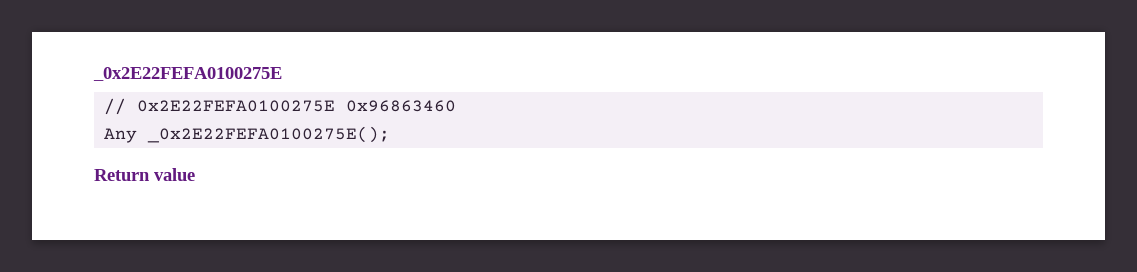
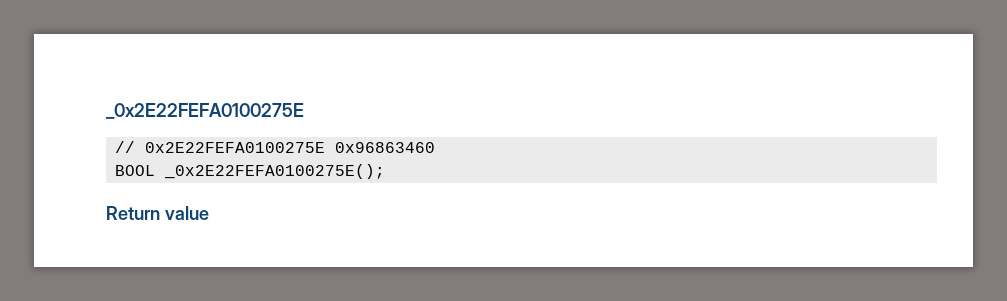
- Any _0x2E22FEFA0100275E();
+ BOOL _0x2E22FEFA0100275E();

